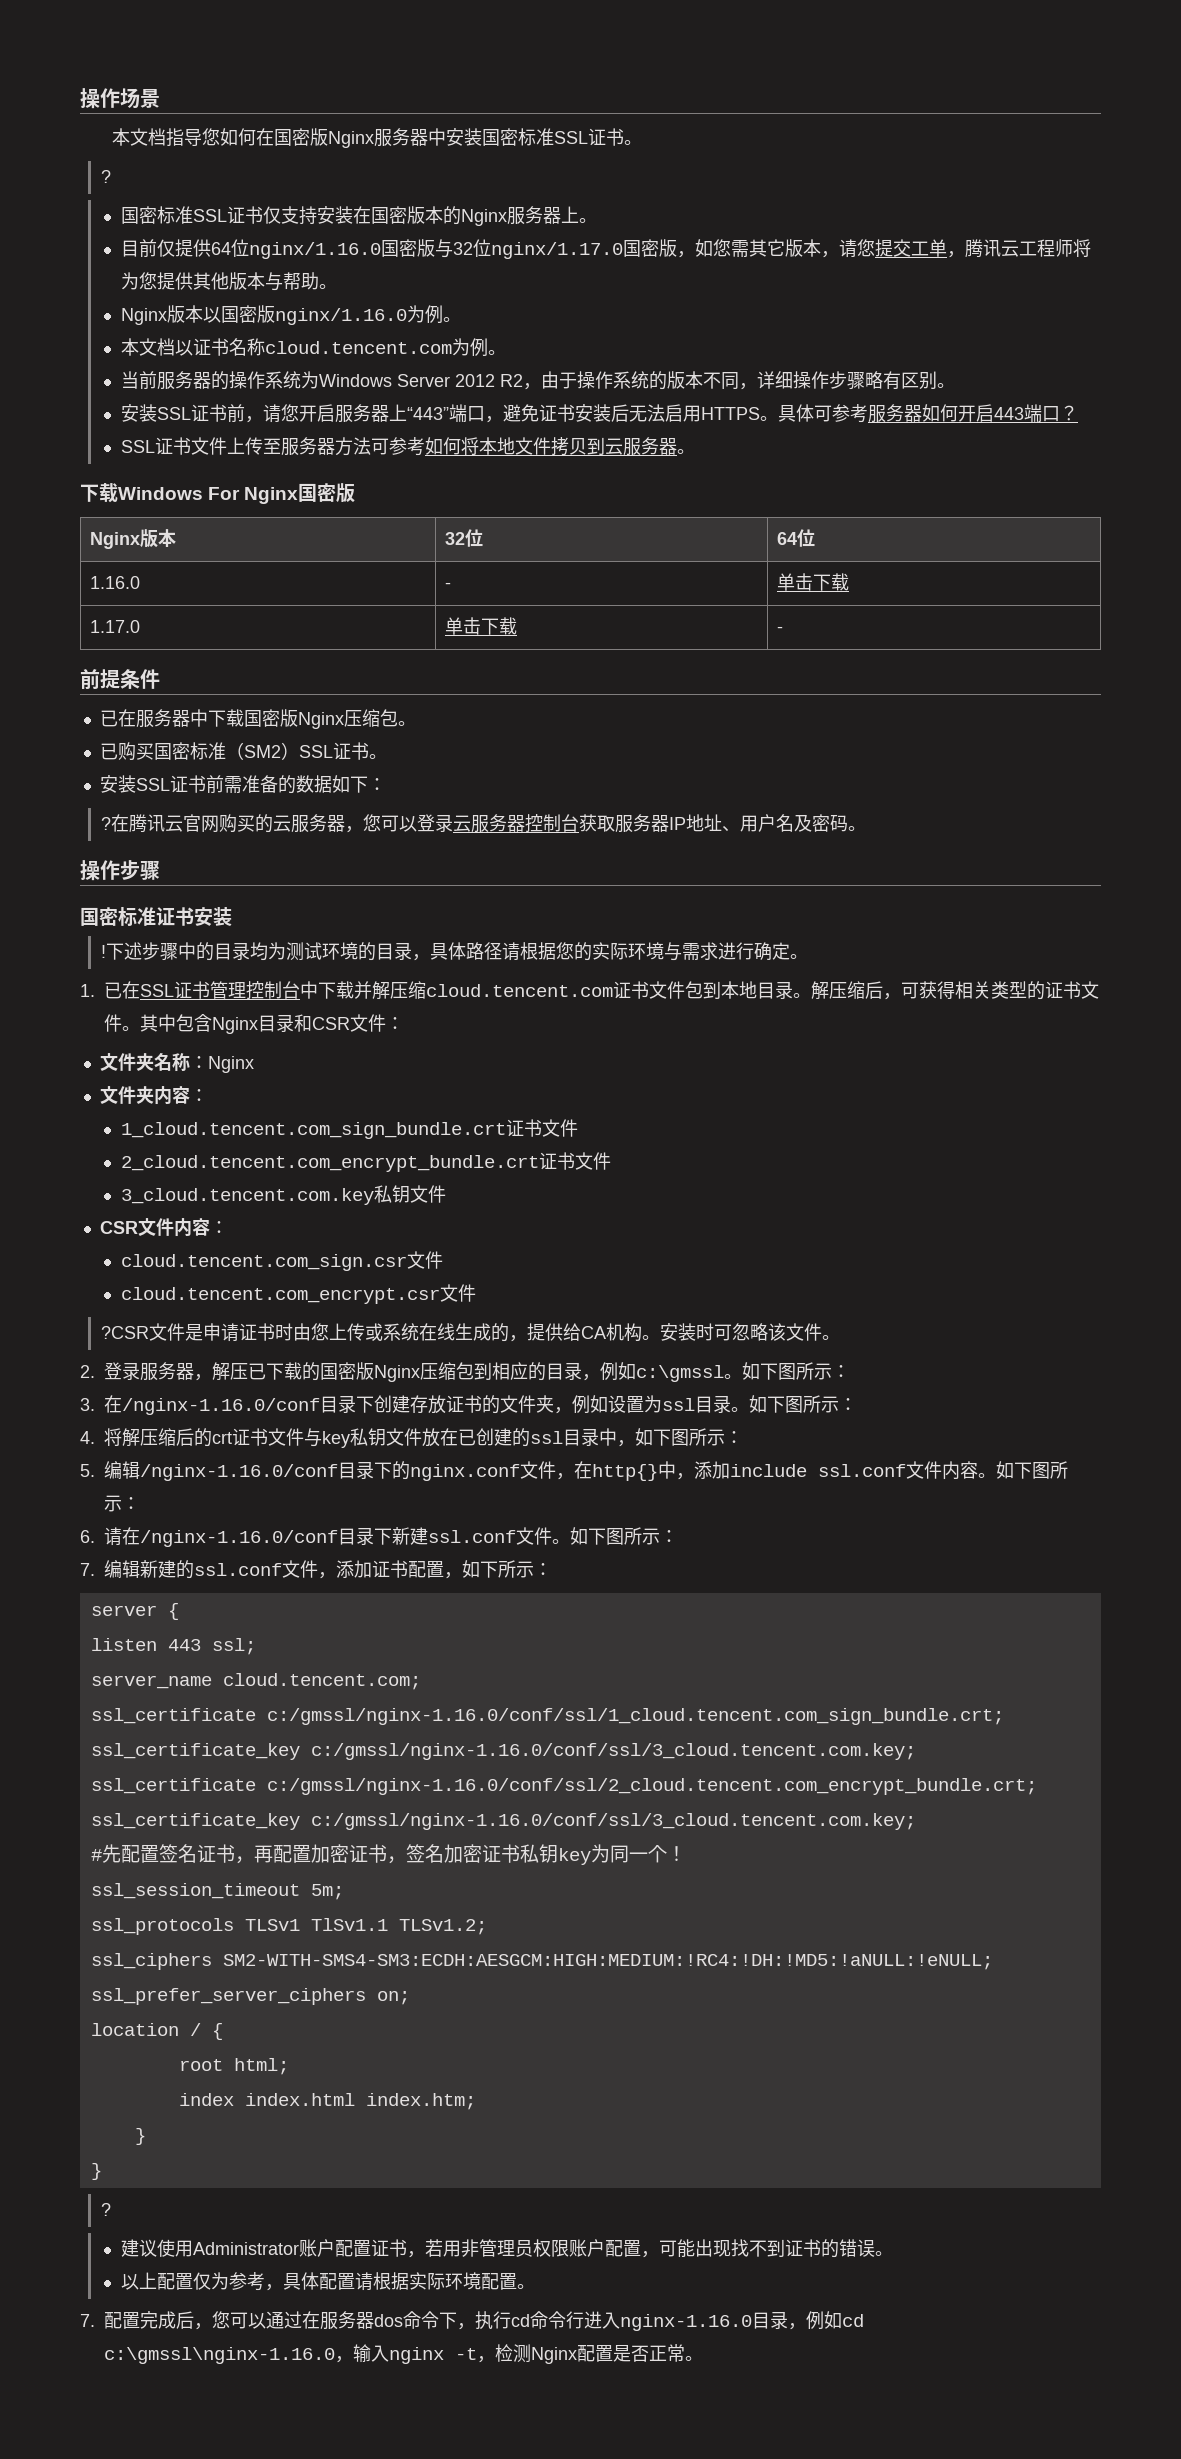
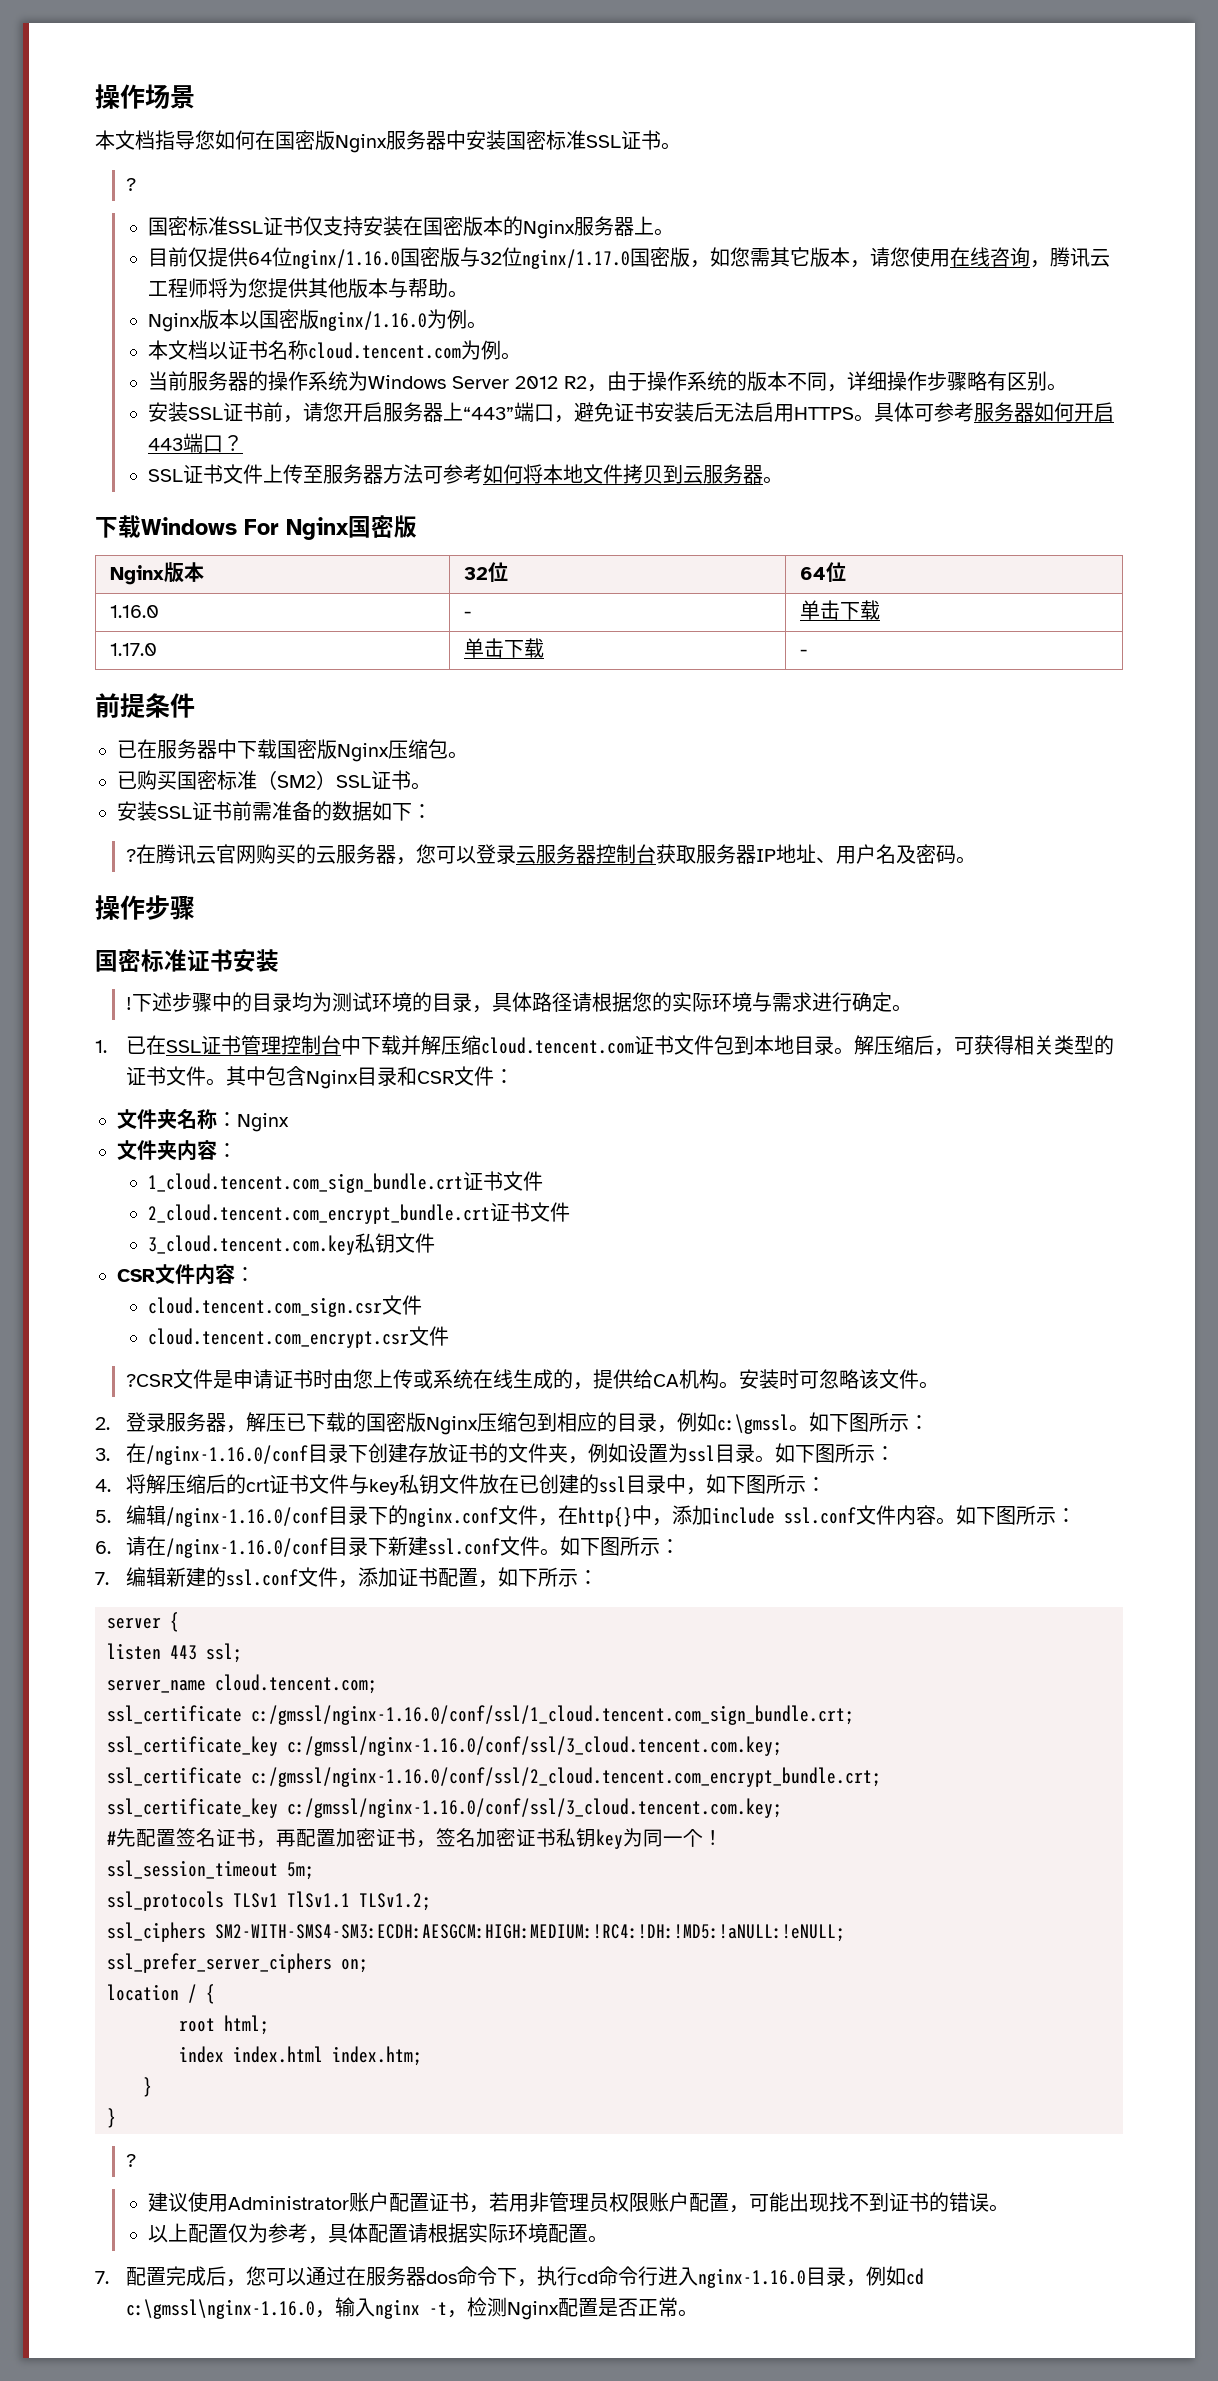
- 目前仅提供64位nginx/1.16.0国密版与32位nginx/1.17.0国密版，如您需其它版本，请您提交工单，腾讯云工程师将为您提供其他版本与帮助。
+ 目前仅提供64位nginx/1.16.0国密版与32位nginx/1.17.0国密版，如您需其它版本，请您使用在线咨询，腾讯云工程师将为您提供其他版本与帮助。

